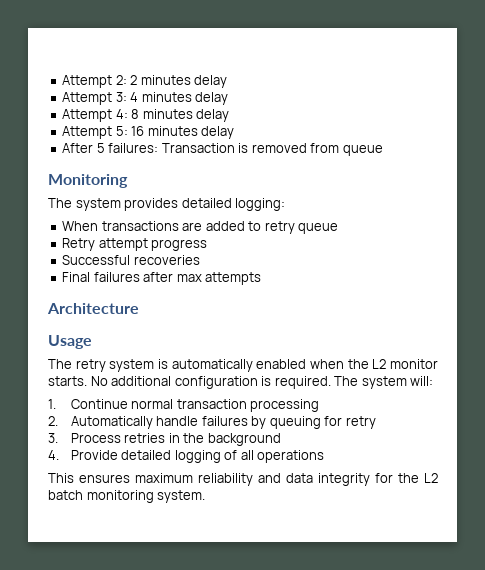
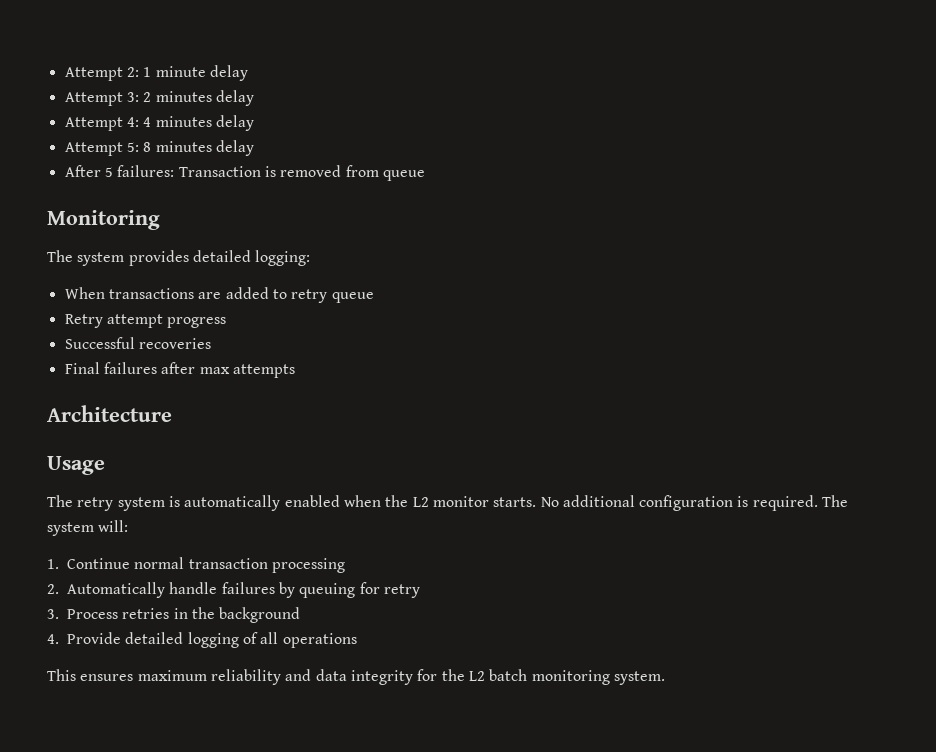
- Attempt 2: 2 minutes delay
+ Attempt 2: 1 minute delay
+ Attempt 3: 2 minutes delay
- Attempt 3: 4 minutes delay
+ Attempt 4: 4 minutes delay
- Attempt 4: 8 minutes delay
+ Attempt 5: 8 minutes delay
- Attempt 5: 16 minutes delay

